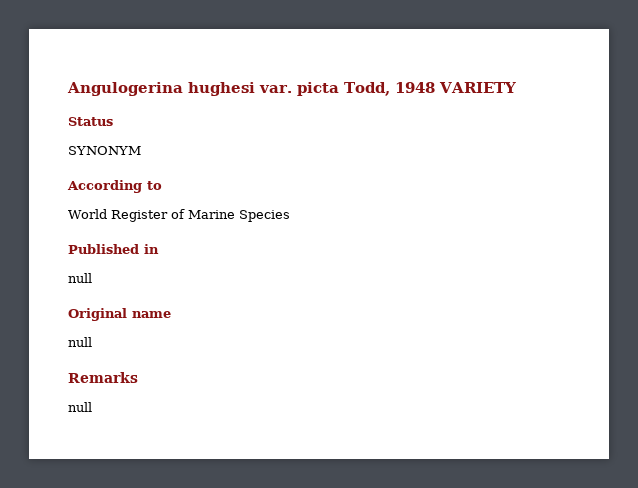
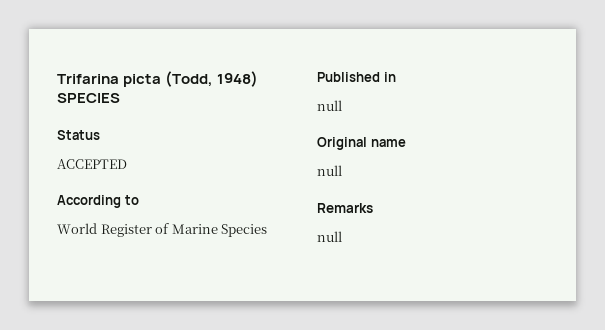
- Angulogerina hughesi var. picta Todd, 1948 VARIETY
+ Trifarina picta (Todd, 1948) SPECIES
- SYNONYM
+ ACCEPTED

